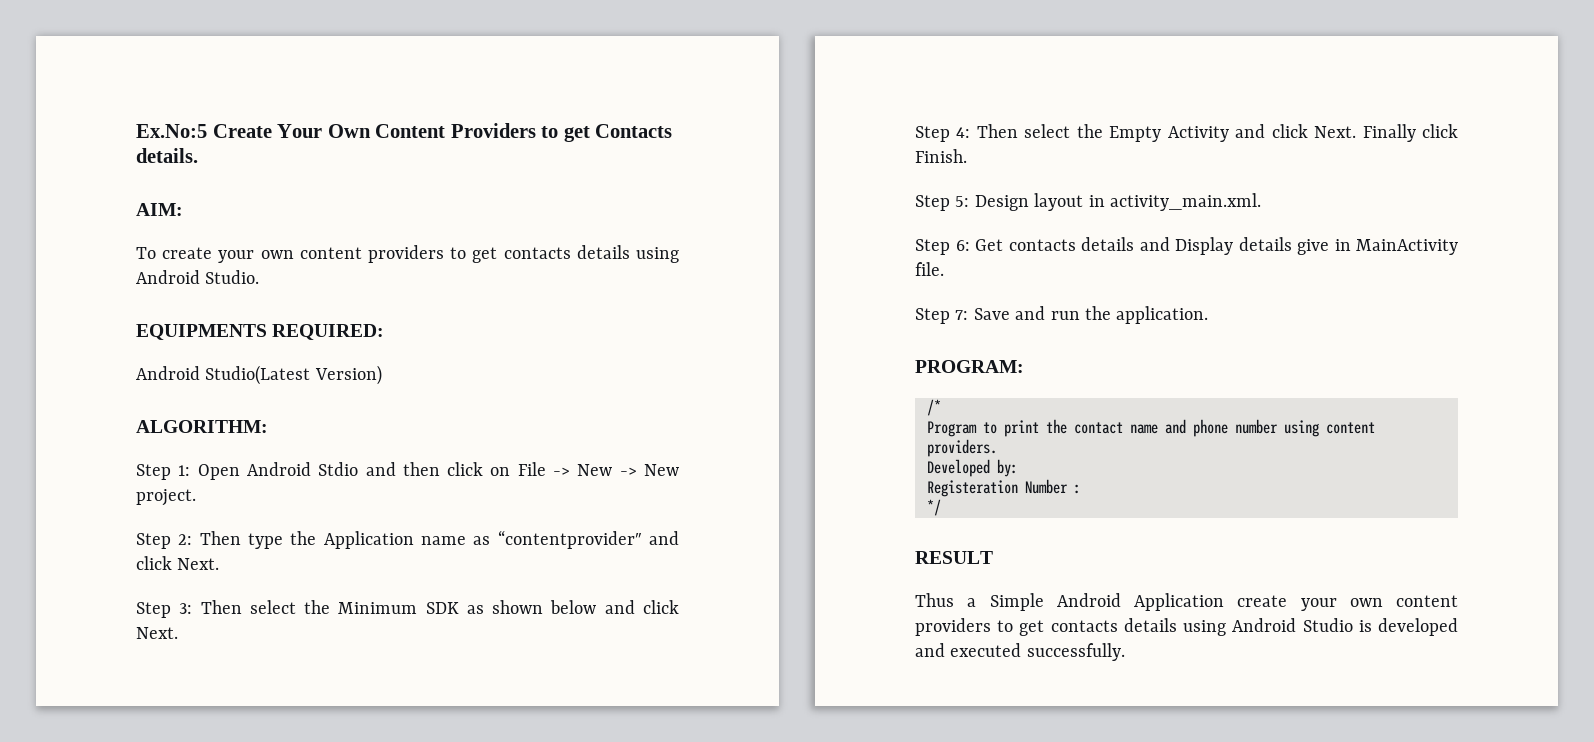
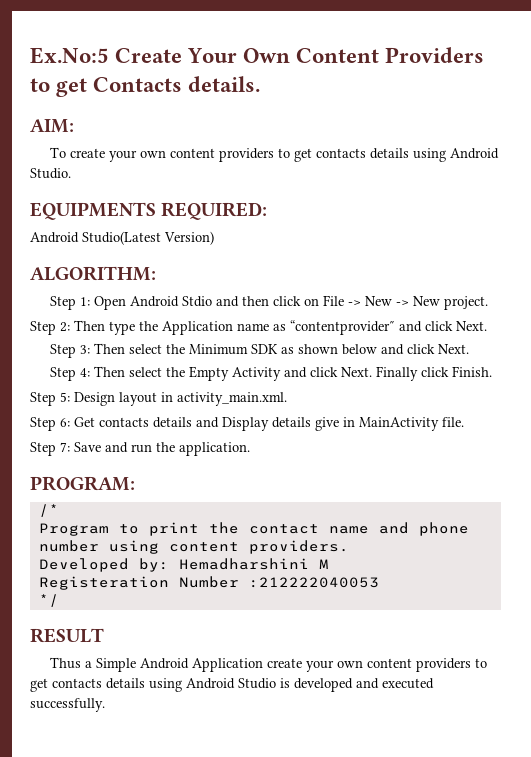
- Developed by:
+ Developed by: Hemadharshini M
- Registeration Number :
+ Registeration Number :212222040053

